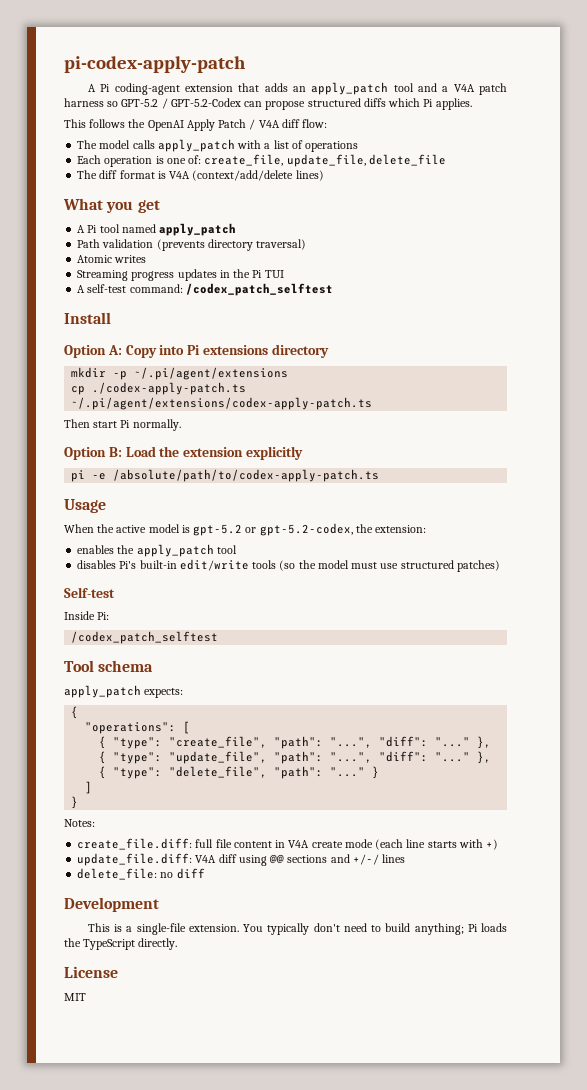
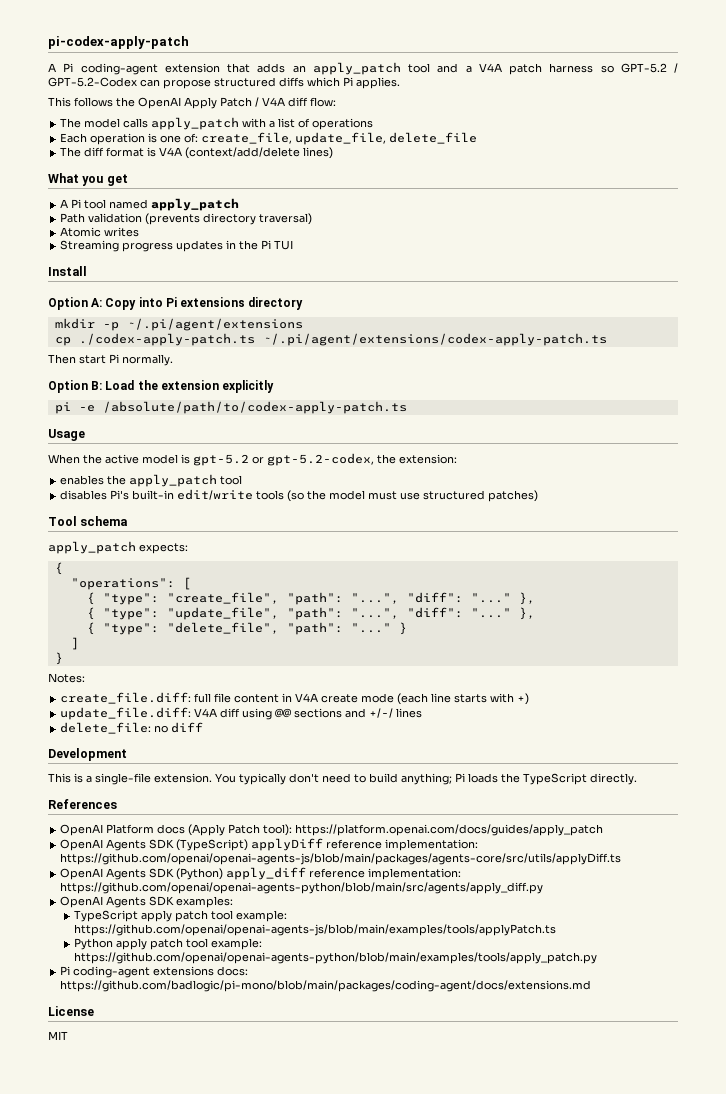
- A self-test command: /codex_patch_selftest
- Self-test
- Inside Pi:
- /codex_patch_selftest
+ References
+ OpenAI Platform docs (Apply Patch tool): https://platform.openai.com/docs/guides/apply_patch
+ OpenAI Agents SDK (TypeScript) applyDiff reference implementation: https://github.com/openai/openai-agents-js/blob/main/packages/agents-core/src/utils/applyDiff.ts
+ OpenAI Agents SDK (Python) apply_diff reference implementation: https://github.com/openai/openai-agents-python/blob/main/src/agents/apply_diff.py
+ OpenAI Agents SDK examples:
+ TypeScript apply patch tool example: https://github.com/openai/openai-agents-js/blob/main/examples/tools/applyPatch.ts
+ Python apply patch tool example: https://github.com/openai/openai-agents-python/blob/main/examples/tools/apply_patch.py
+ Pi coding-agent extensions docs: https://github.com/badlogic/pi-mono/blob/main/packages/coding-agent/docs/extensions.md

